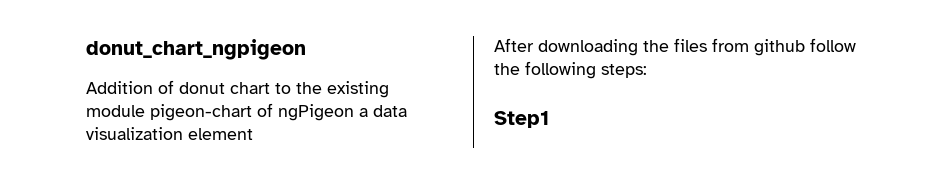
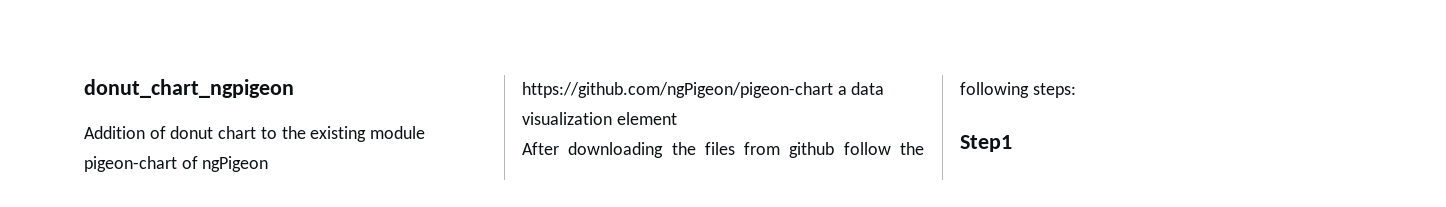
- Addition of donut chart to the existing module pigeon-chart of ngPigeon a data visualization element
+ Addition of donut chart to the existing module pigeon-chart of ngPigeon https://github.com/ngPigeon/pigeon-chart a data visualization element

